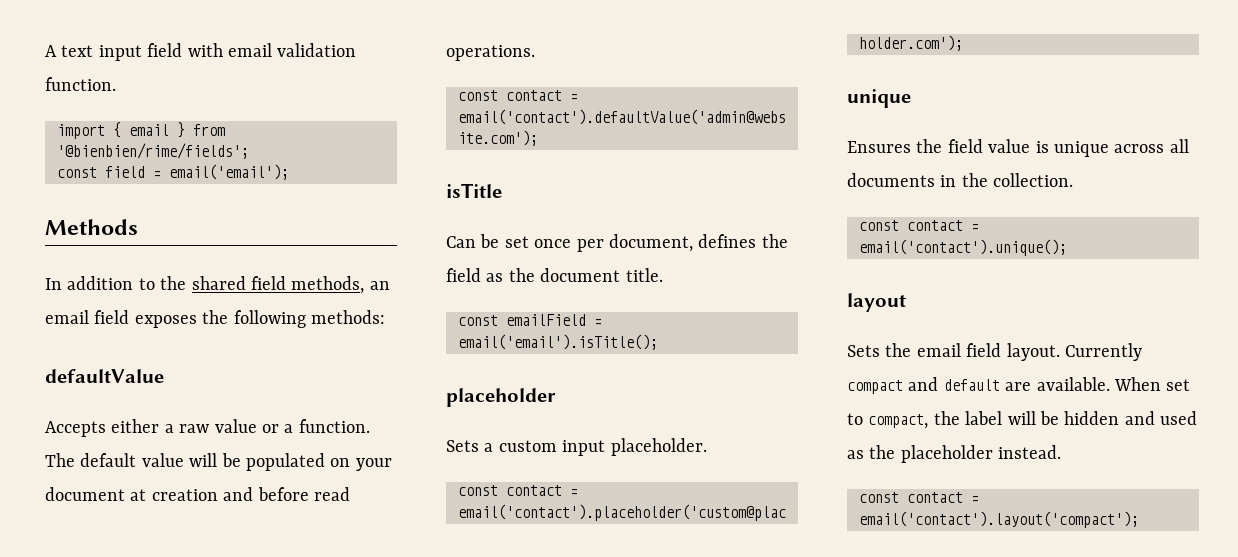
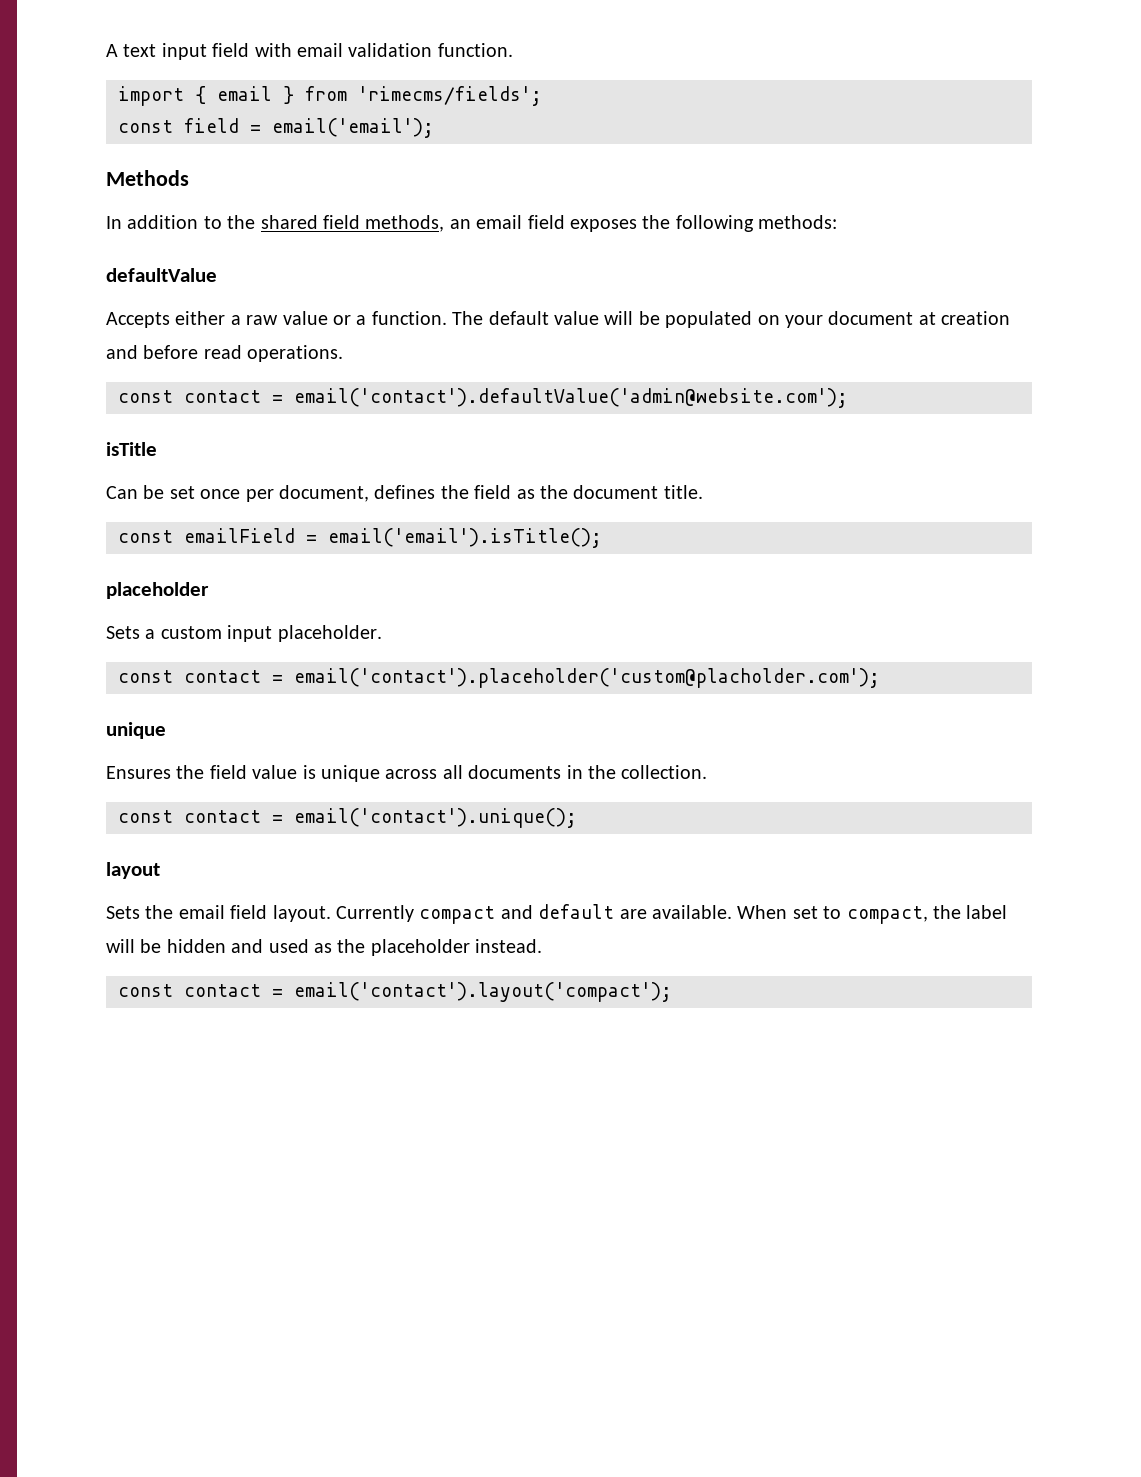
- import { email } from '@bienbien/rime/fields';
+ import { email } from 'rimecms/fields';

